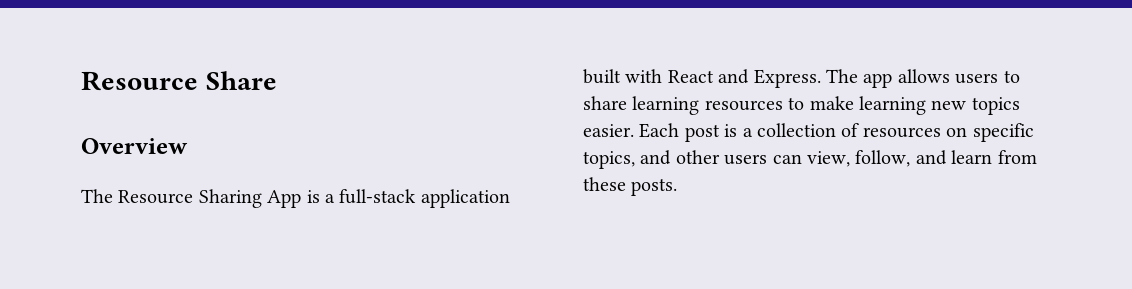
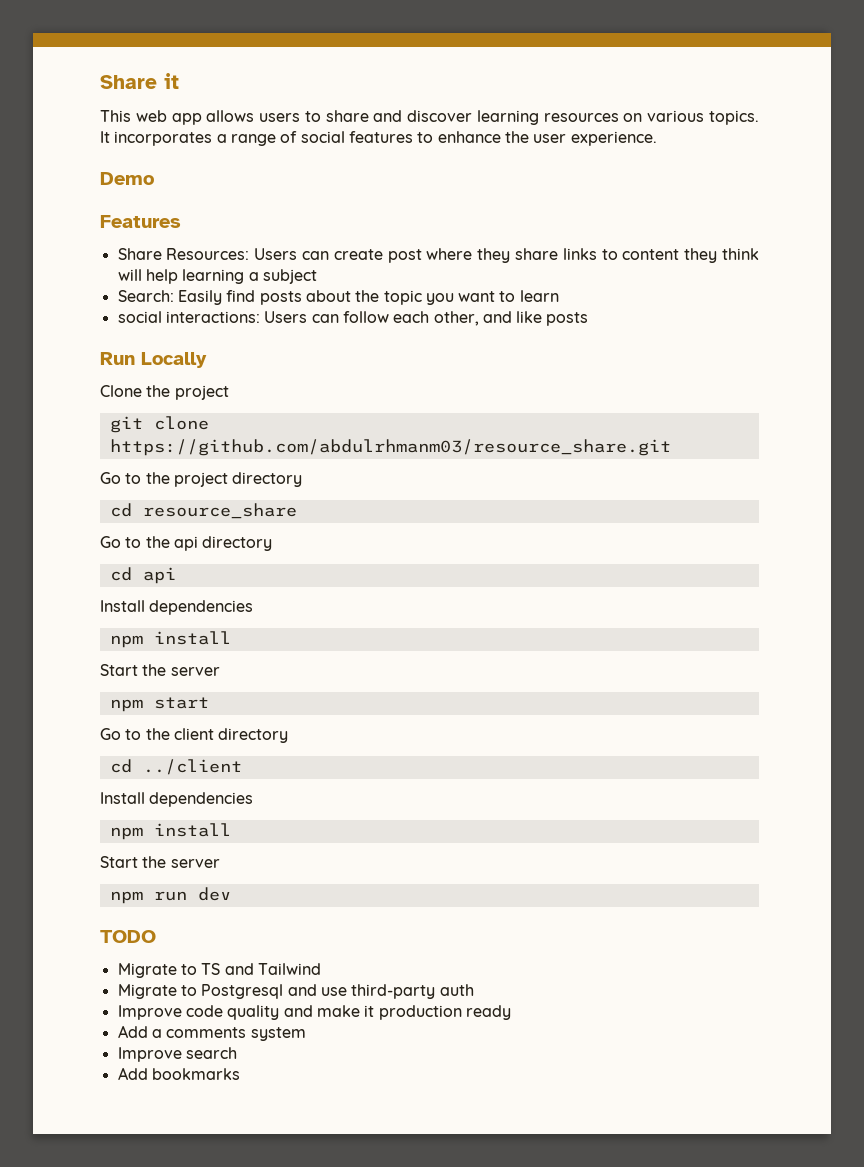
- Resource Share
- Overview
- The Resource Sharing App is a full-stack application built with React and Express. The app allows users to share learning resources to make learning new topics easier. Each post is a collection of resources on specific topics, and other users can view, follow, and learn from these posts.
+ Share it
+ This web app allows users to share and discover learning resources on various topics. It incorporates a range of social features to enhance the user experience.
+ Demo
+ Features
+ Share Resources: Users can create post where they share links to content they think will help learning a subject
+ Search: Easily find posts about the topic you want to learn
+ social interactions: Users can follow each other, and like posts
+ Run Locally
+ Clone the project
+ git clone https://github.com/abdulrhmanm03/resource_share.git
+ Go to the project directory
+ cd resource_share
+ Go to the api directory
+ cd api
+ Install dependencies
+ npm install
+ Start the server
+ npm start
+ Go to the client directory
+ cd ../client
+ Install dependencies
+ npm install
+ Start the server
+ npm run dev
+ TODO
+ Migrate to TS and Tailwind
+ Migrate to Postgresql and use third-party auth
+ Improve code quality and make it production ready
+ Add a comments system
+ Improve search
+ Add bookmarks

